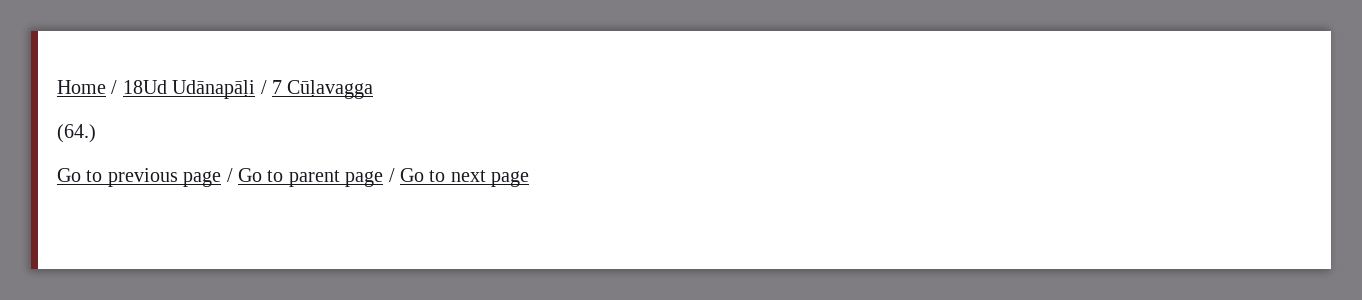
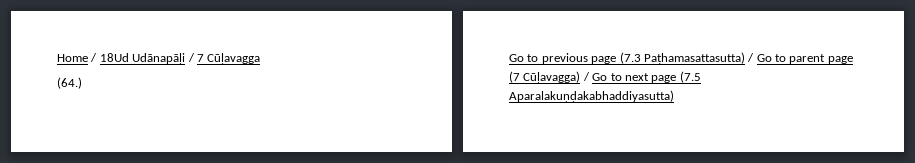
- Go to previous page / Go to parent page / Go to next page
+ Go to previous page (7.3 Paṭhamasattasutta) / Go to parent page (7 Cūḷavagga) / Go to next page (7.5 Aparalakuṇḍakabhaddiyasutta)

